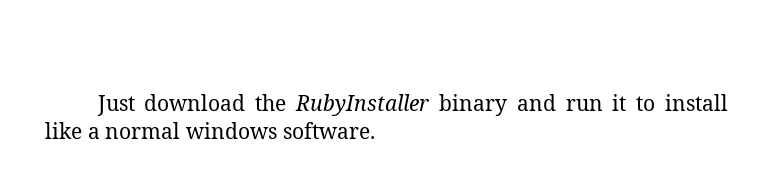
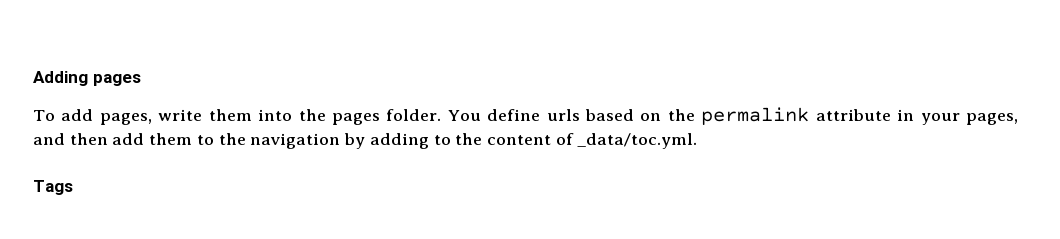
- Just download the RubyInstaller binary and run it to install like a normal windows software.
+ Adding pages
+ To add pages, write them into the pages folder. You define urls based on the permalink attribute in your pages, and then add them to the navigation by adding to the content of _data/toc.yml.
+ Tags

